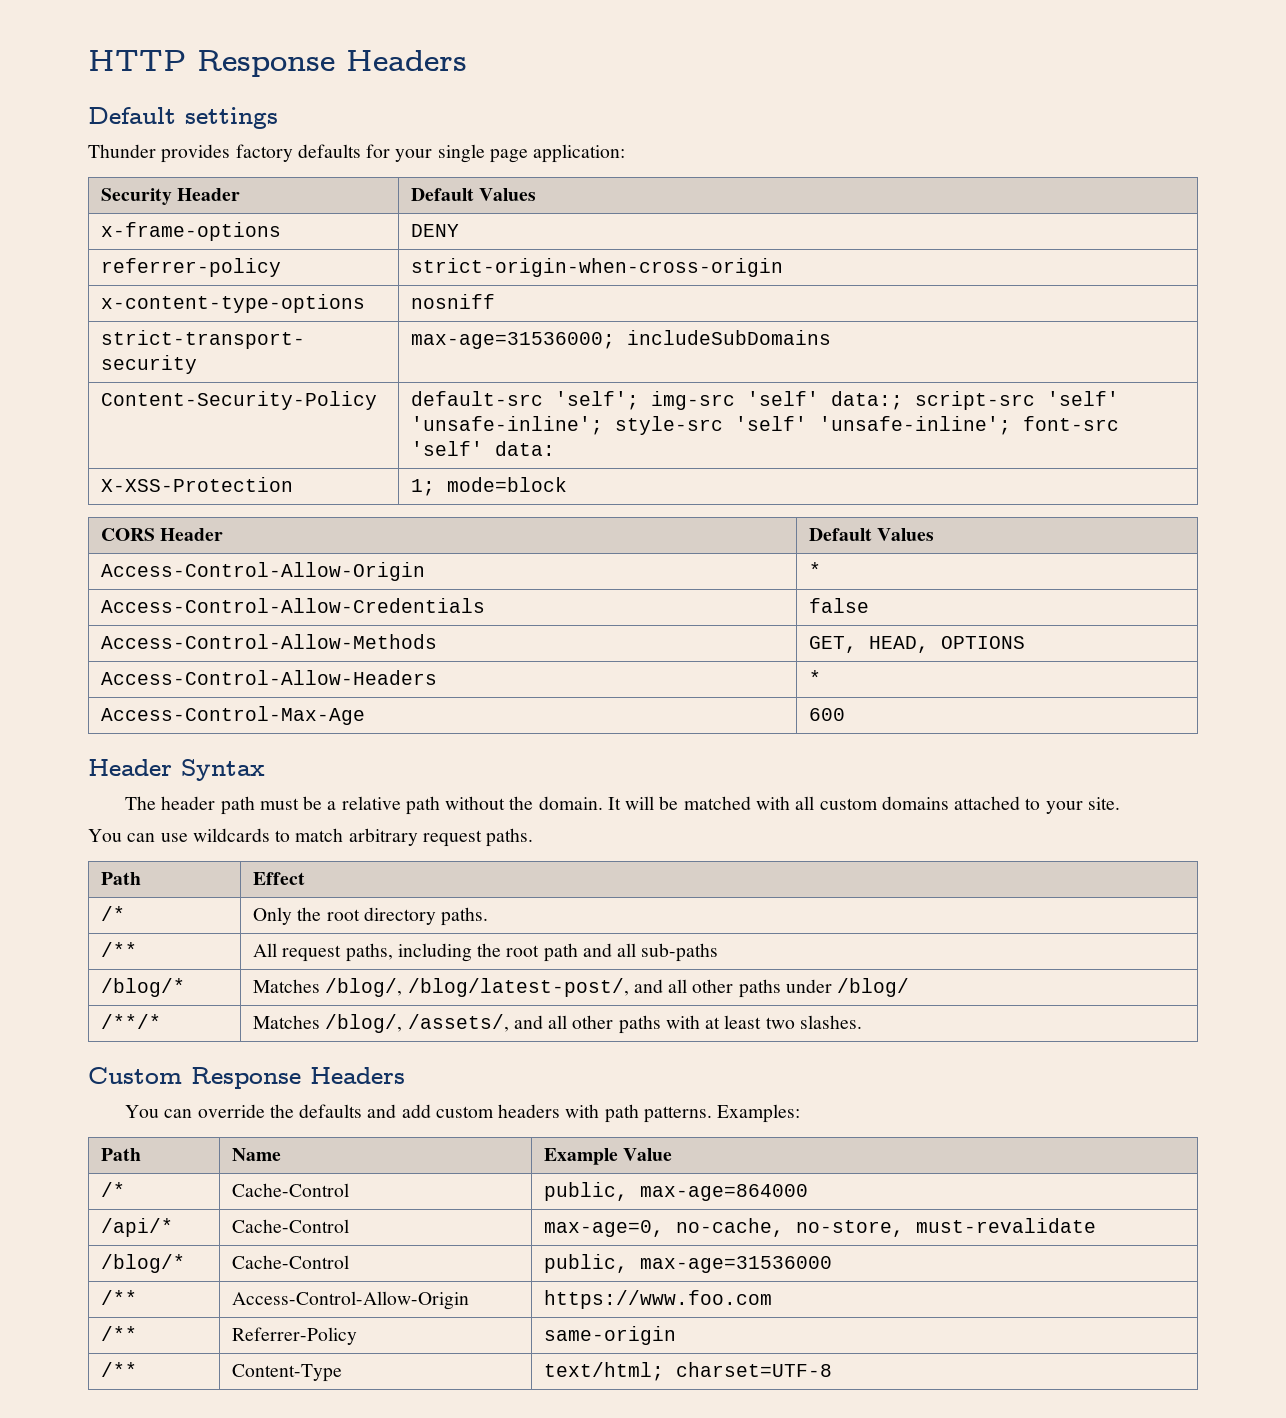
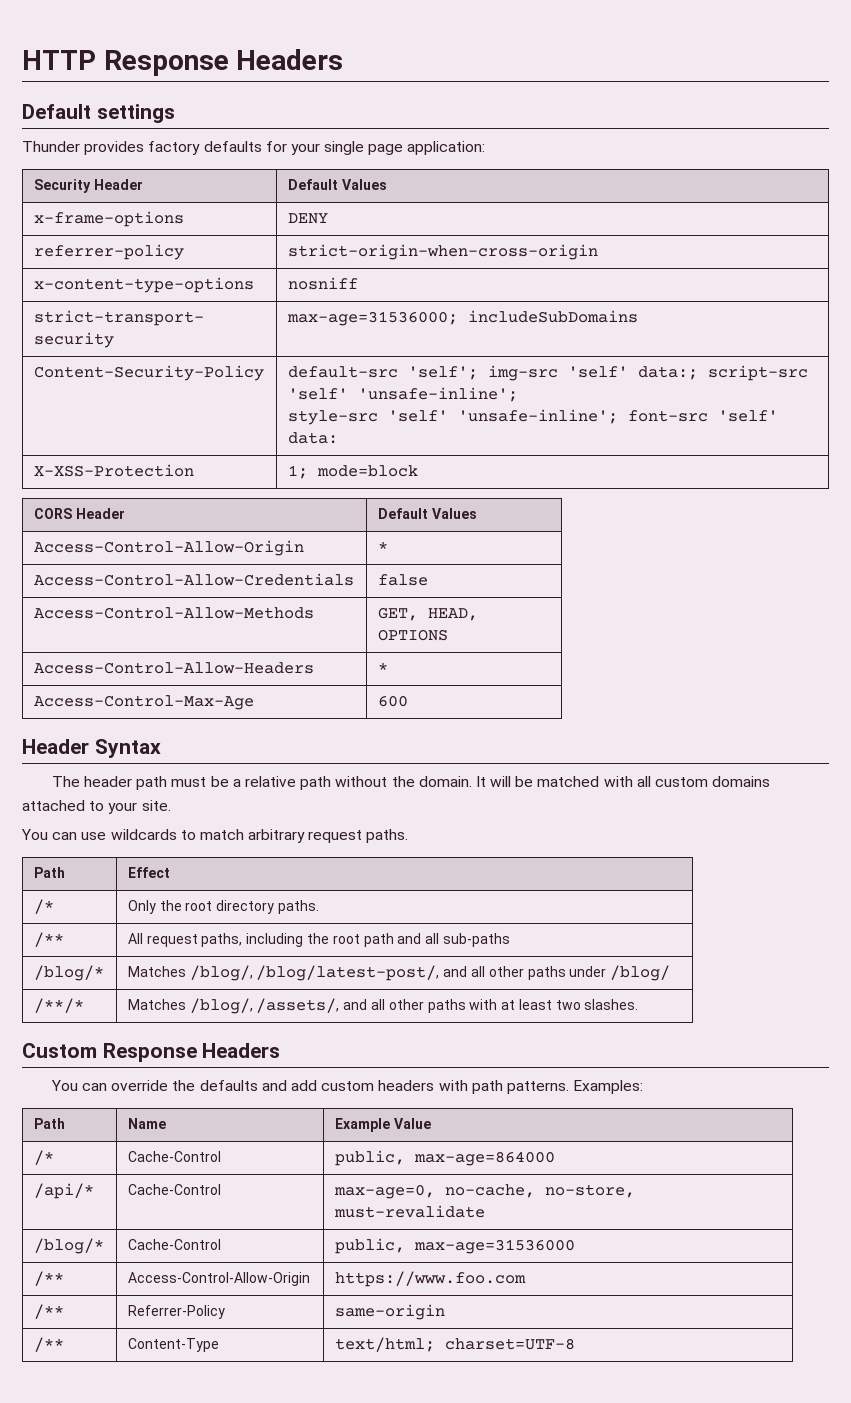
- Content-Security-Policy | default-src 'self'; img-src 'self' data:; script-src 'self' 'unsafe-inline'; style-src 'self' 'unsafe-inline'; font-src 'self' data:
+ Content-Security-Policy | default-src 'self'; img-src 'self' data:; script-src 'self' 'unsafe-inline';
+ style-src 'self' 'unsafe-inline'; font-src 'self' data:

